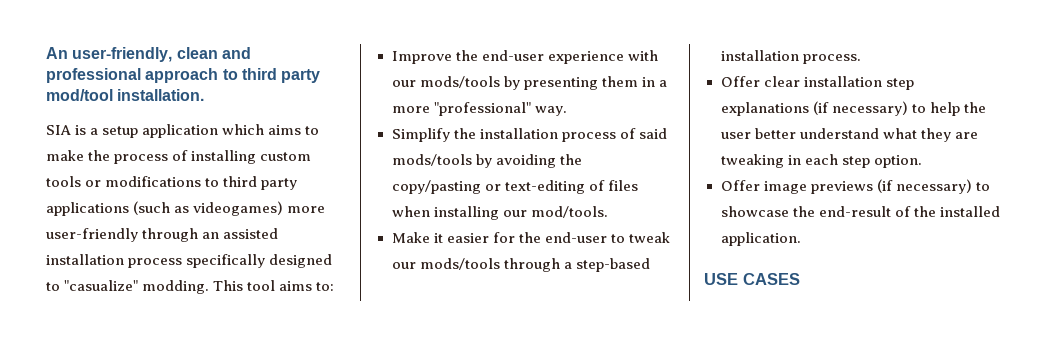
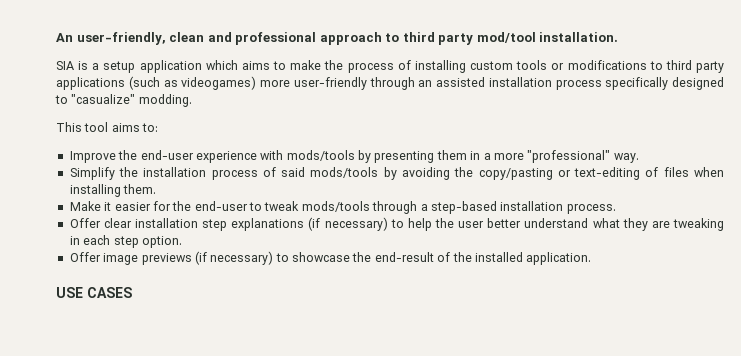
- SIA is a setup application which aims to make the process of installing custom tools or modifications to third party applications (such as videogames) more user-friendly through an assisted installation process specifically designed to "casualize" modding. This tool aims to:
+ SIA is a setup application which aims to make the process of installing custom tools or modifications to third party applications (such as videogames) more user-friendly through an assisted installation process specifically designed to "casualize" modding.
+ This tool aims to:
- Improve the end-user experience with our mods/tools by presenting them in a more "professional" way.
+ Improve the end-user experience with mods/tools by presenting them in a more "professional" way.
- Simplify the installation process of said mods/tools by avoiding the copy/pasting or text-editing of files when installing our mod/tools.
+ Simplify the installation process of said mods/tools by avoiding the copy/pasting or text-editing of files when installing them.
- Make it easier for the end-user to tweak our mods/tools through a step-based installation process.
+ Make it easier for the end-user to tweak mods/tools through a step-based installation process.

